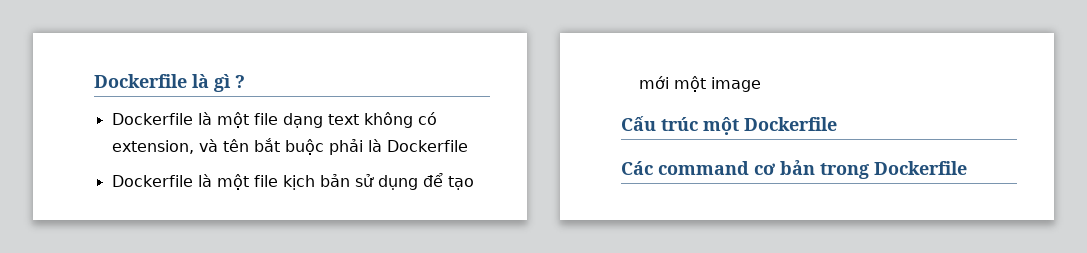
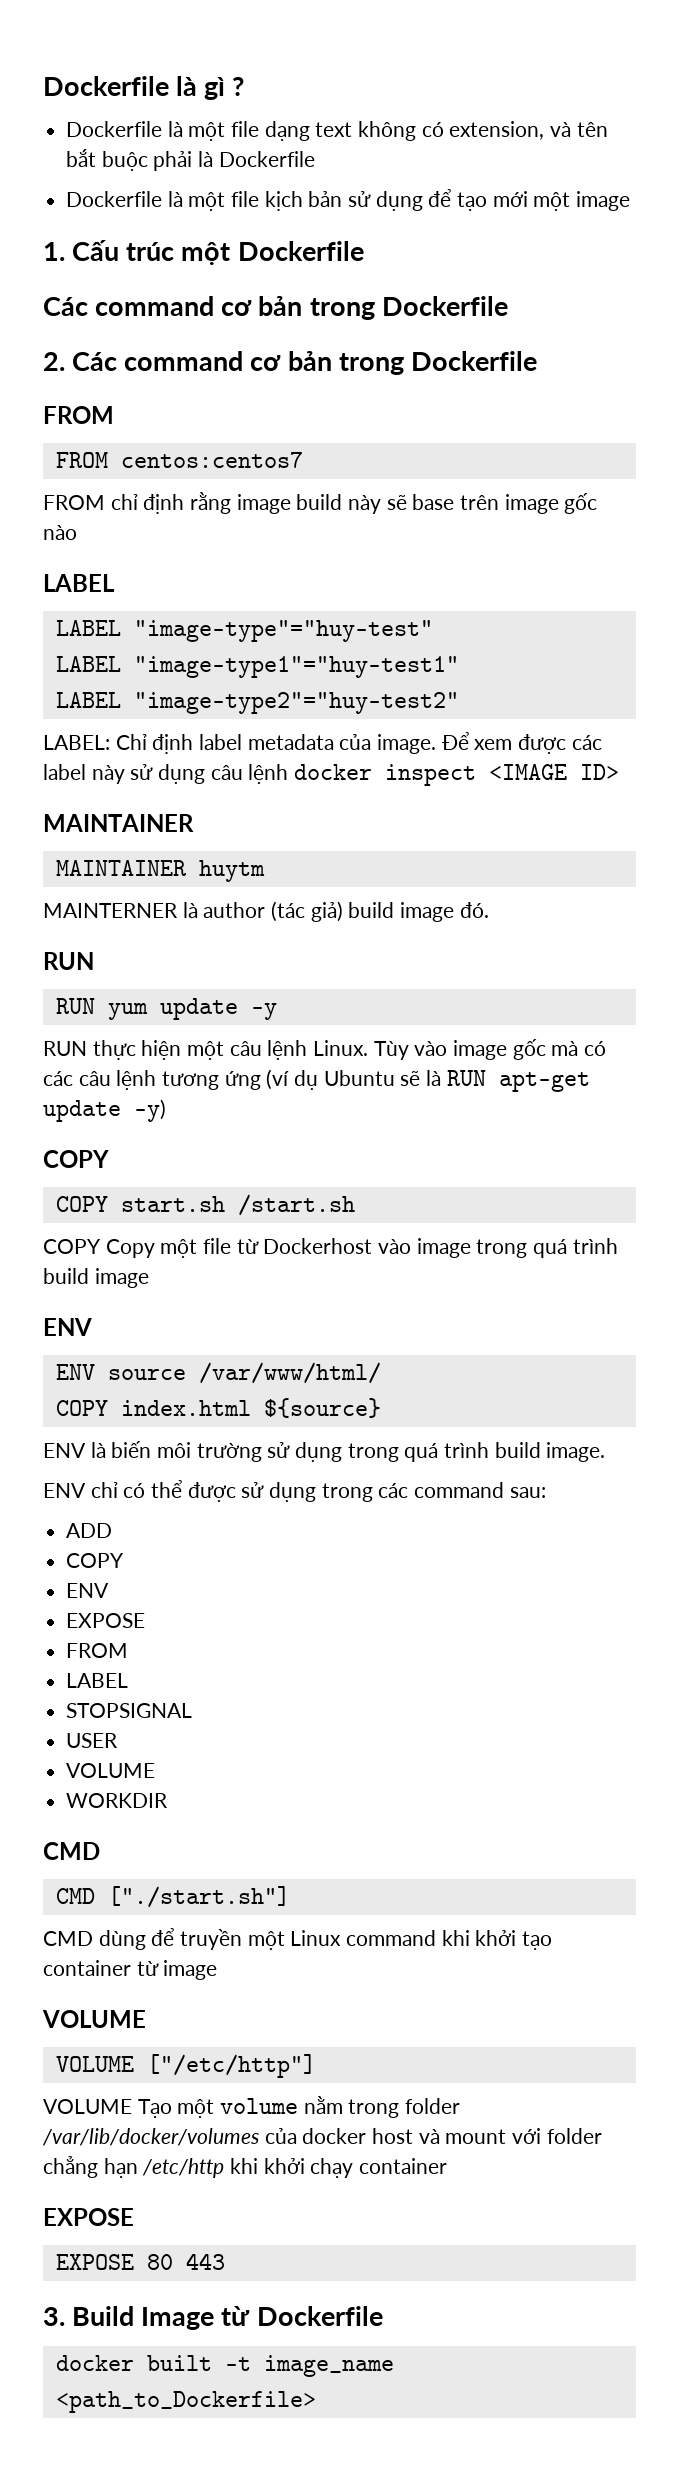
- Cấu trúc một Dockerfile
+ 1. Cấu trúc một Dockerfile
+ 2. Các command cơ bản trong Dockerfile
+ FROM
+ FROM centos:centos7
+ FROM chỉ định rằng image build này sẽ base trên image gốc nào
+ LABEL
+ LABEL "image-type"="huy-test"
+ LABEL "image-type1"="huy-test1"
+ LABEL "image-type2"="huy-test2"
+ LABEL: Chỉ định label metadata của image. Để xem được các label này sử dụng câu lệnh docker inspect <IMAGE ID>
+ MAINTAINER
+ MAINTAINER huytm
+ MAINTERNER là author (tác giả) build image đó.
+ RUN
+ RUN yum update -y
+ RUN thực hiện một câu lệnh Linux. Tùy vào image gốc mà có các câu lệnh tương ứng (ví dụ Ubuntu sẽ là RUN apt-get update -y)
+ COPY
+ COPY start.sh /start.sh
+ COPY Copy một file từ Dockerhost vào image trong quá trình build image
+ ENV
+ ENV source /var/www/html/
+ COPY index.html ${source}
+ ENV là biến môi trường sử dụng trong quá trình build image.
+ ENV chỉ có thể được sử dụng trong các command sau:
+ ADD
+ COPY
+ ENV
+ EXPOSE
+ FROM
+ LABEL
+ STOPSIGNAL
+ USER
+ VOLUME
+ WORKDIR
+ CMD
+ CMD ["./start.sh"]
+ CMD dùng để truyền một Linux command khi khởi tạo container từ image
+ VOLUME
+ VOLUME ["/etc/http"]
+ VOLUME Tạo một volume nằm trong folder /var/lib/docker/volumes của docker host và mount với folder chẳng hạn /etc/http khi khởi chạy container
+ EXPOSE
+ EXPOSE 80 443
+ 3. Build Image từ Dockerfile
+ docker built -t image_name <path_to_Dockerfile>

